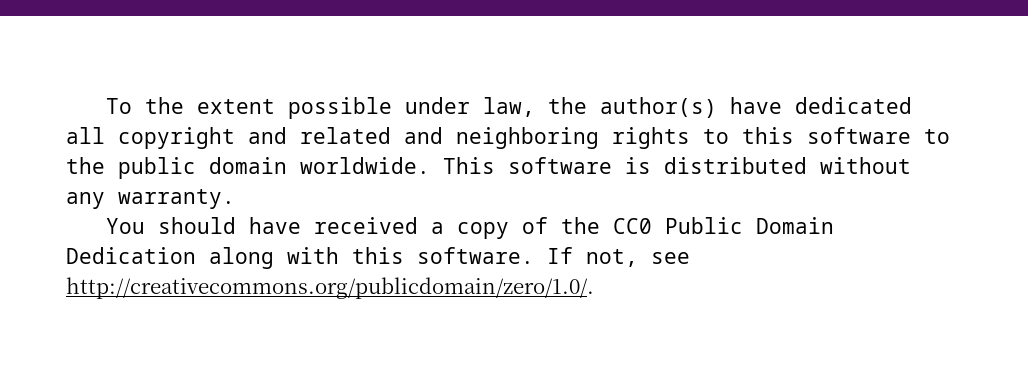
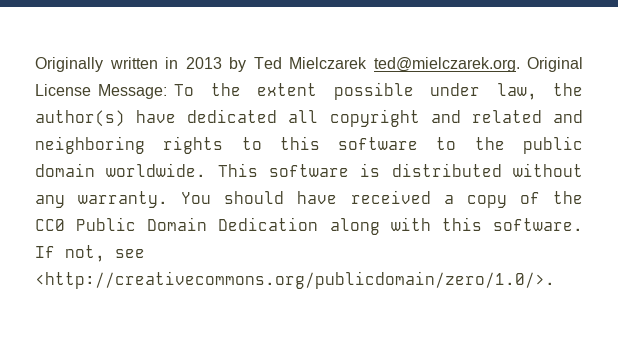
- To the extent possible under law, the author(s) have dedicated all copyright and related and neighboring rights to this software to the public domain worldwide.
+ Originally written in 2013 by Ted Mielczarek ted@mielczarek.org. Original License Message: To the extent possible under law, the author(s) have dedicated all copyright and related and neighboring rights to this software to the public domain worldwide.
- This software is distributed without any warranty.
- You should have received a copy of the CC0 Public Domain Dedication along with this software.
+ This software is distributed without any warranty. You should have received a copy of the CC0 Public Domain Dedication along with this software.
- If not, see http://creativecommons.org/publicdomain/zero/1.0/.
+ If not, see <http://creativecommons.org/publicdomain/zero/1.0/>.

